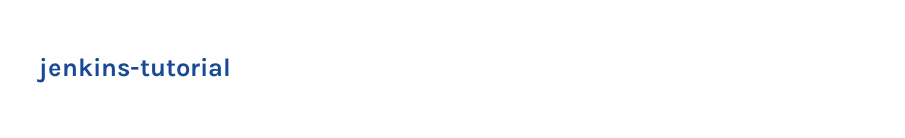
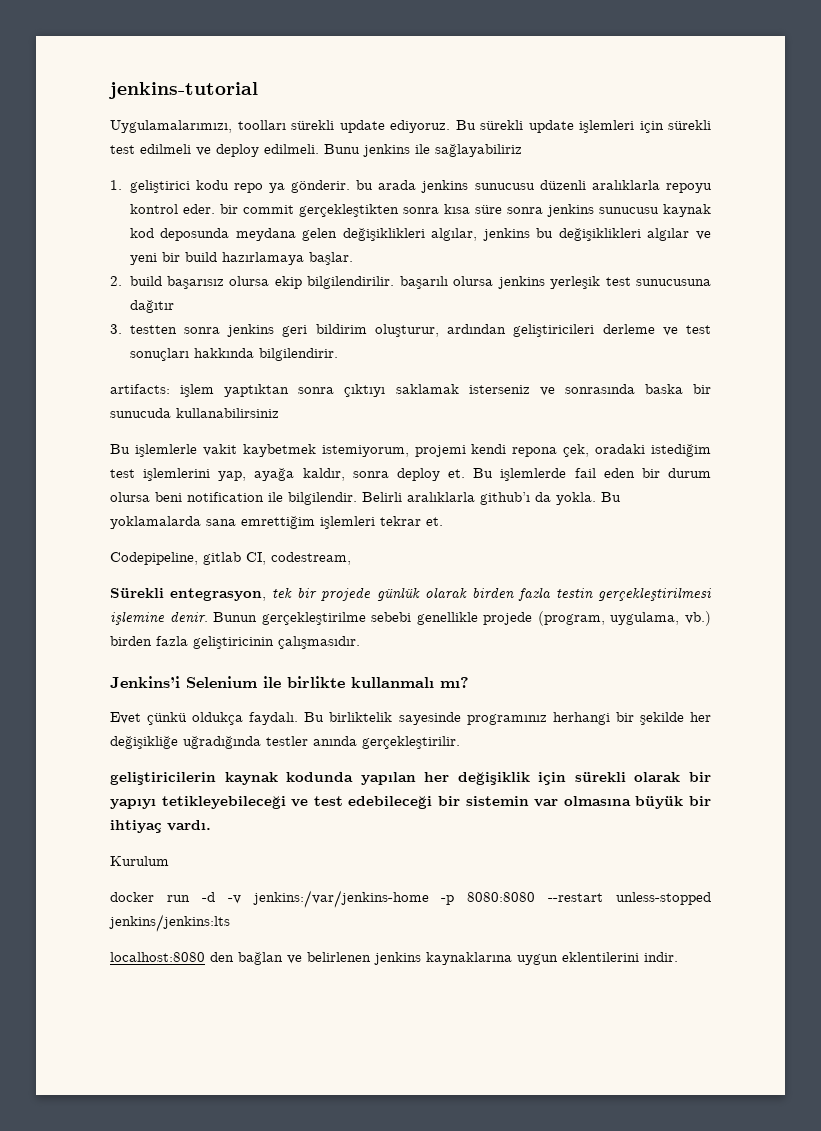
+ Uygulamalarımızı, toolları sürekli update ediyoruz. Bu sürekli update işlemleri için sürekli test edilmeli ve deploy edilmeli. Bunu jenkins ile sağlayabiliriz
+ 1. geliştirici kodu repo ya gönderir. bu arada jenkins sunucusu düzenli aralıklarla repoyu kontrol eder. bir commit gerçekleştikten sonra kısa süre sonra jenkins sunucusu kaynak kod deposunda meydana gelen değişiklikleri algılar, jenkins bu değişiklikleri algılar ve yeni bir build hazırlamaya başlar.
+ 2. build başarısız olursa ekip bilgilendirilir. başarılı olursa jenkins yerleşik test sunucusuna dağıtır
+ 3. testten sonra jenkins geri bildirim oluşturur, ardından geliştiricileri derleme ve test sonuçları hakkında bilgilendirir.
+ artifacts: işlem yaptıktan sonra çıktıyı saklamak isterseniz ve sonrasında baska bir sunucuda kullanabilirsiniz
+ Bu işlemlerle vakit kaybetmek istemiyorum, projemi kendi repona çek, oradaki istediğim test işlemlerini yap, ayağa kaldır, sonra deploy et. Bu işlemlerde fail eden bir durum olursa beni notification ile bilgilendir. Belirli aralıklarla github’ı da yokla. Bu yoklamalarda sana emrettiğim işlemleri tekrar et.
+ Codepipeline, gitlab CI, codestream,
+ Sürekli entegrasyon, tek bir projede günlük olarak birden fazla testin gerçekleştirilmesi işlemine denir. Bunun gerçekleştirilme sebebi genellikle projede (program, uygulama, vb.) birden fazla geliştiricinin çalışmasıdır.
+ Jenkins’i Selenium ile birlikte kullanmalı mı?
+ Evet çünkü oldukça faydalı. Bu birliktelik sayesinde programınız herhangi bir şekilde her değişikliğe uğradığında testler anında gerçekleştirilir.
+ geliştiricilerin kaynak kodunda yapılan her değişiklik için sürekli olarak bir yapıyı tetikleyebileceği ve test edebileceği bir sistemin var olmasına büyük bir ihtiyaç vardı.
+ Kurulum
+ docker run -d -v jenkins:/var/jenkins-home -p 8080:8080 --restart unless-stopped jenkins/jenkins:lts
+ localhost:8080 den bağlan ve belirlenen jenkins kaynaklarına uygun eklentilerini indir.

